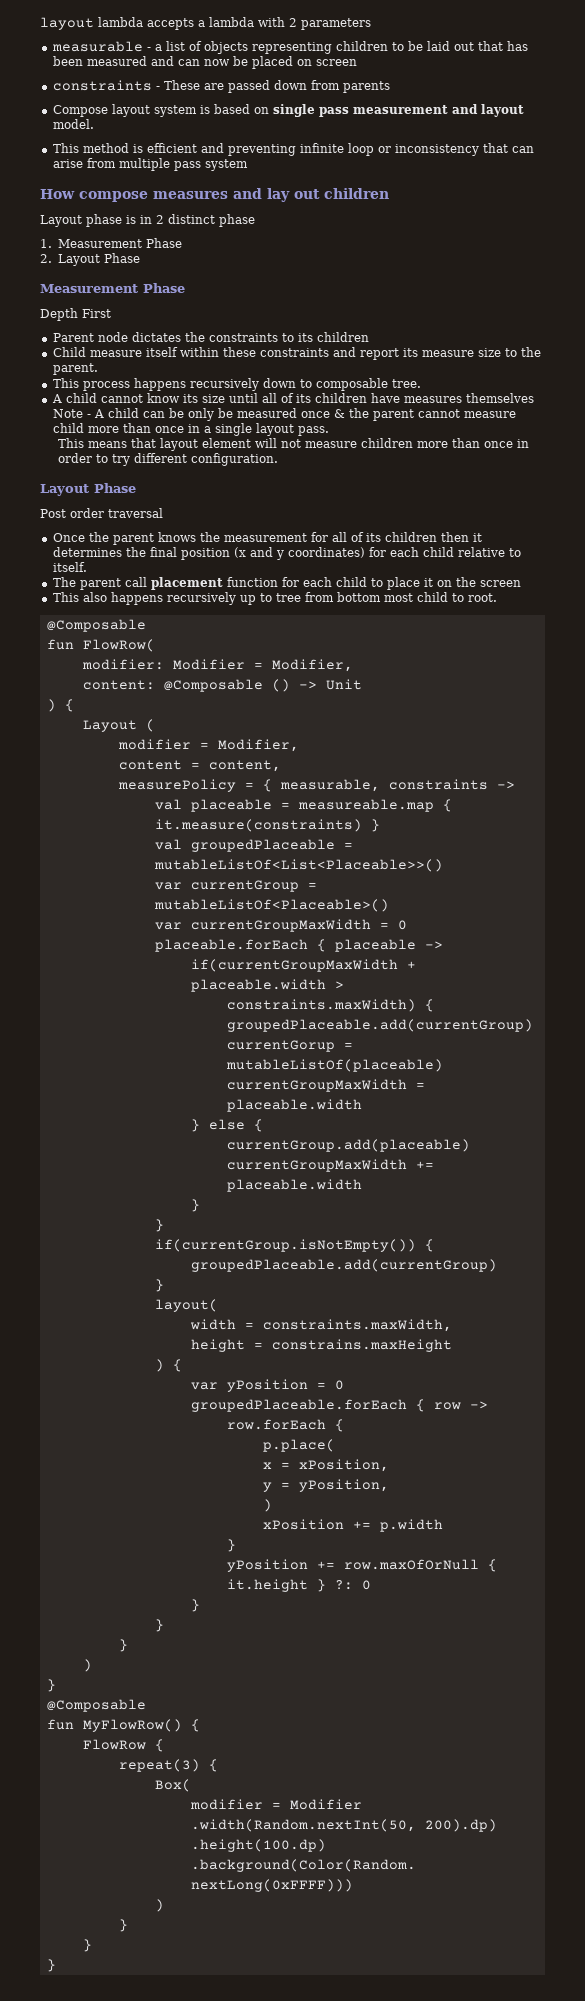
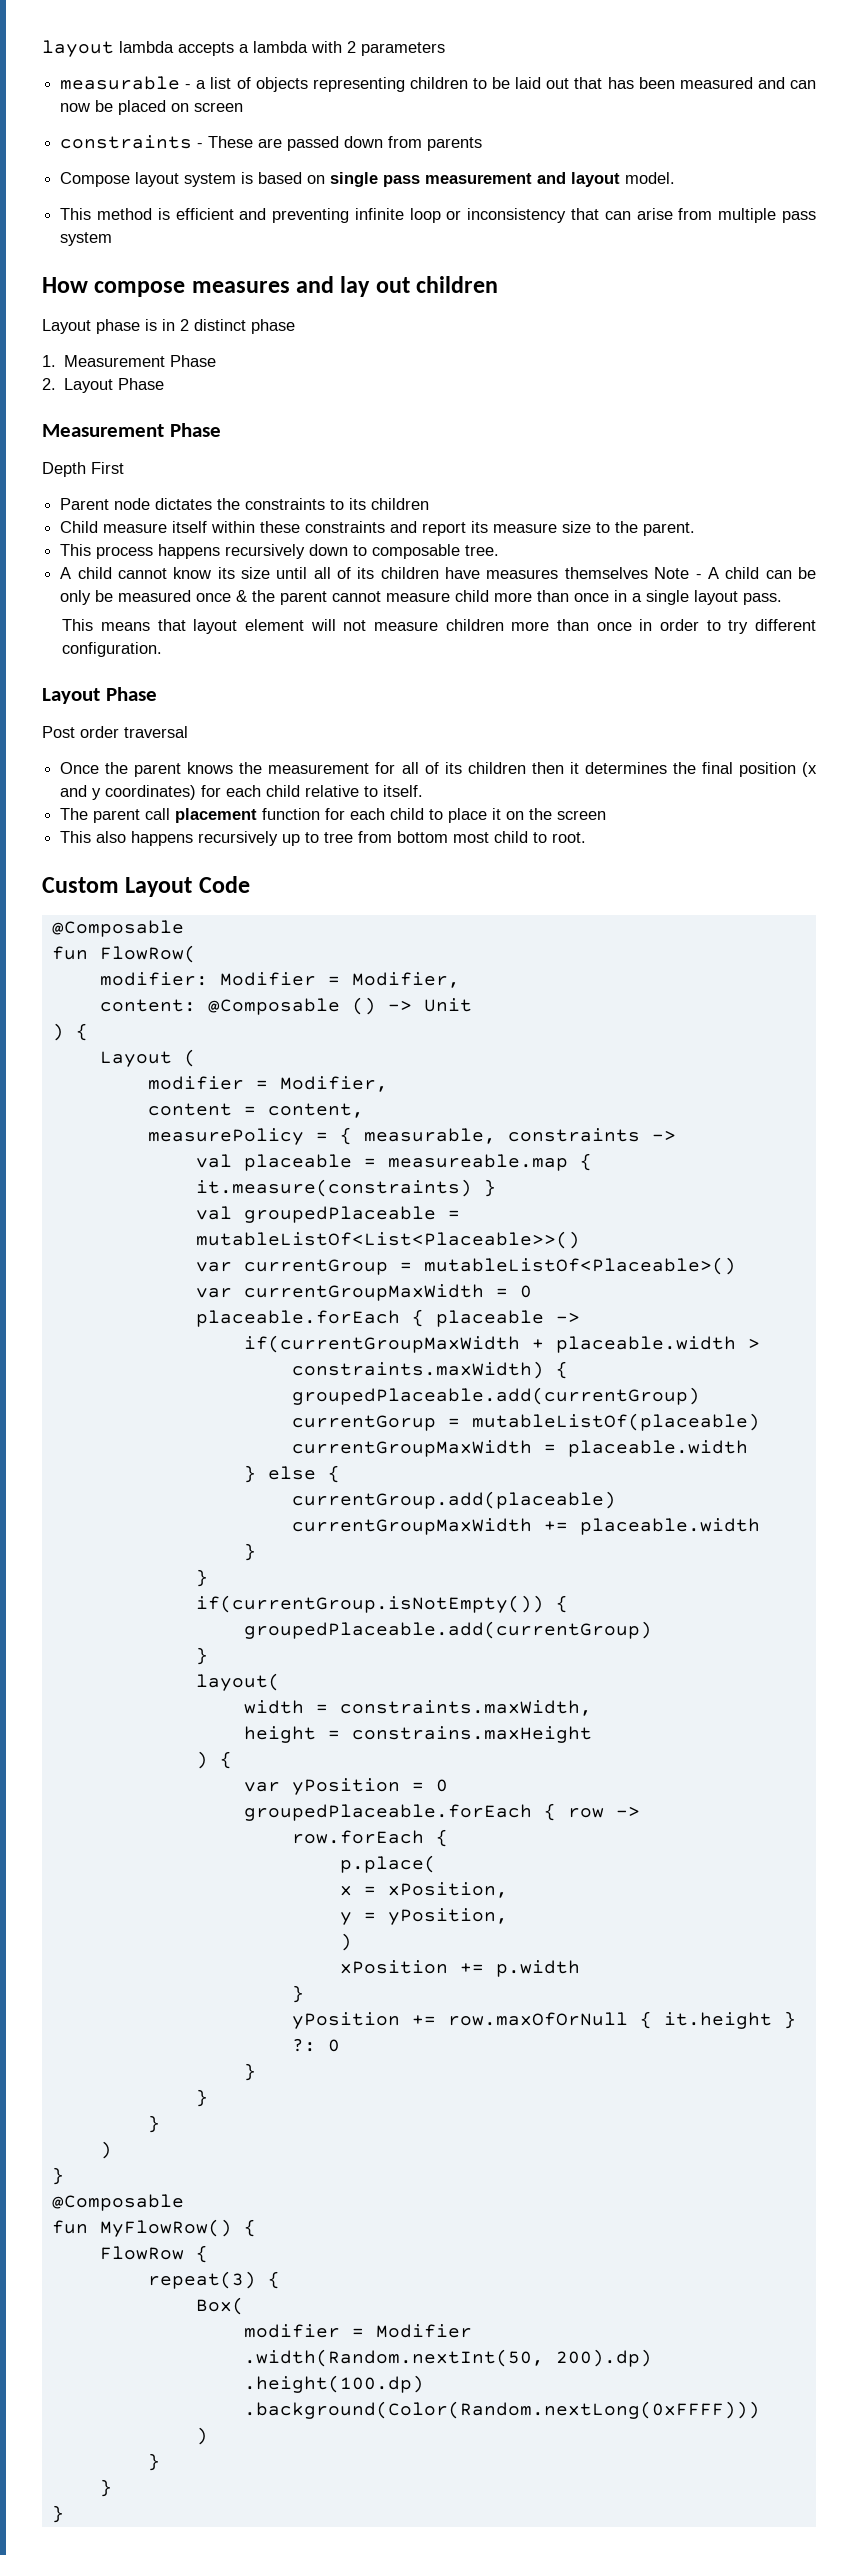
+ Custom Layout Code

